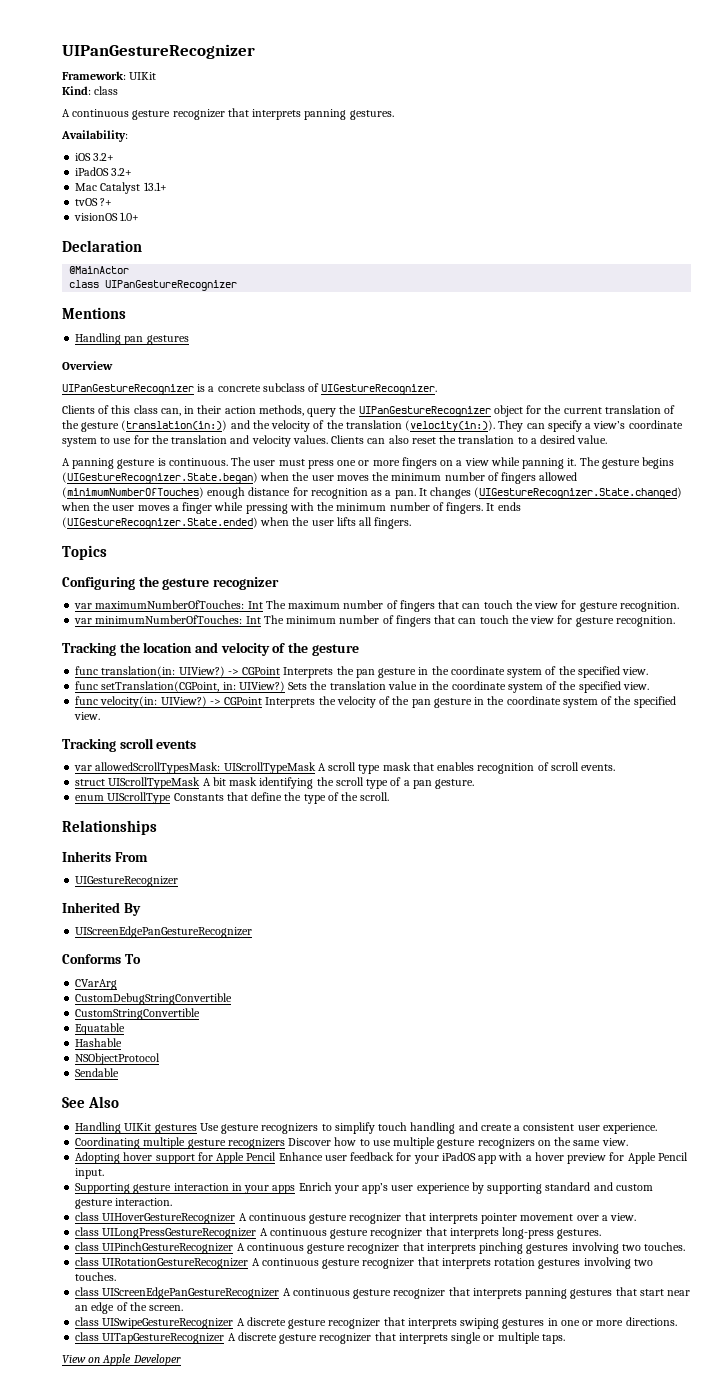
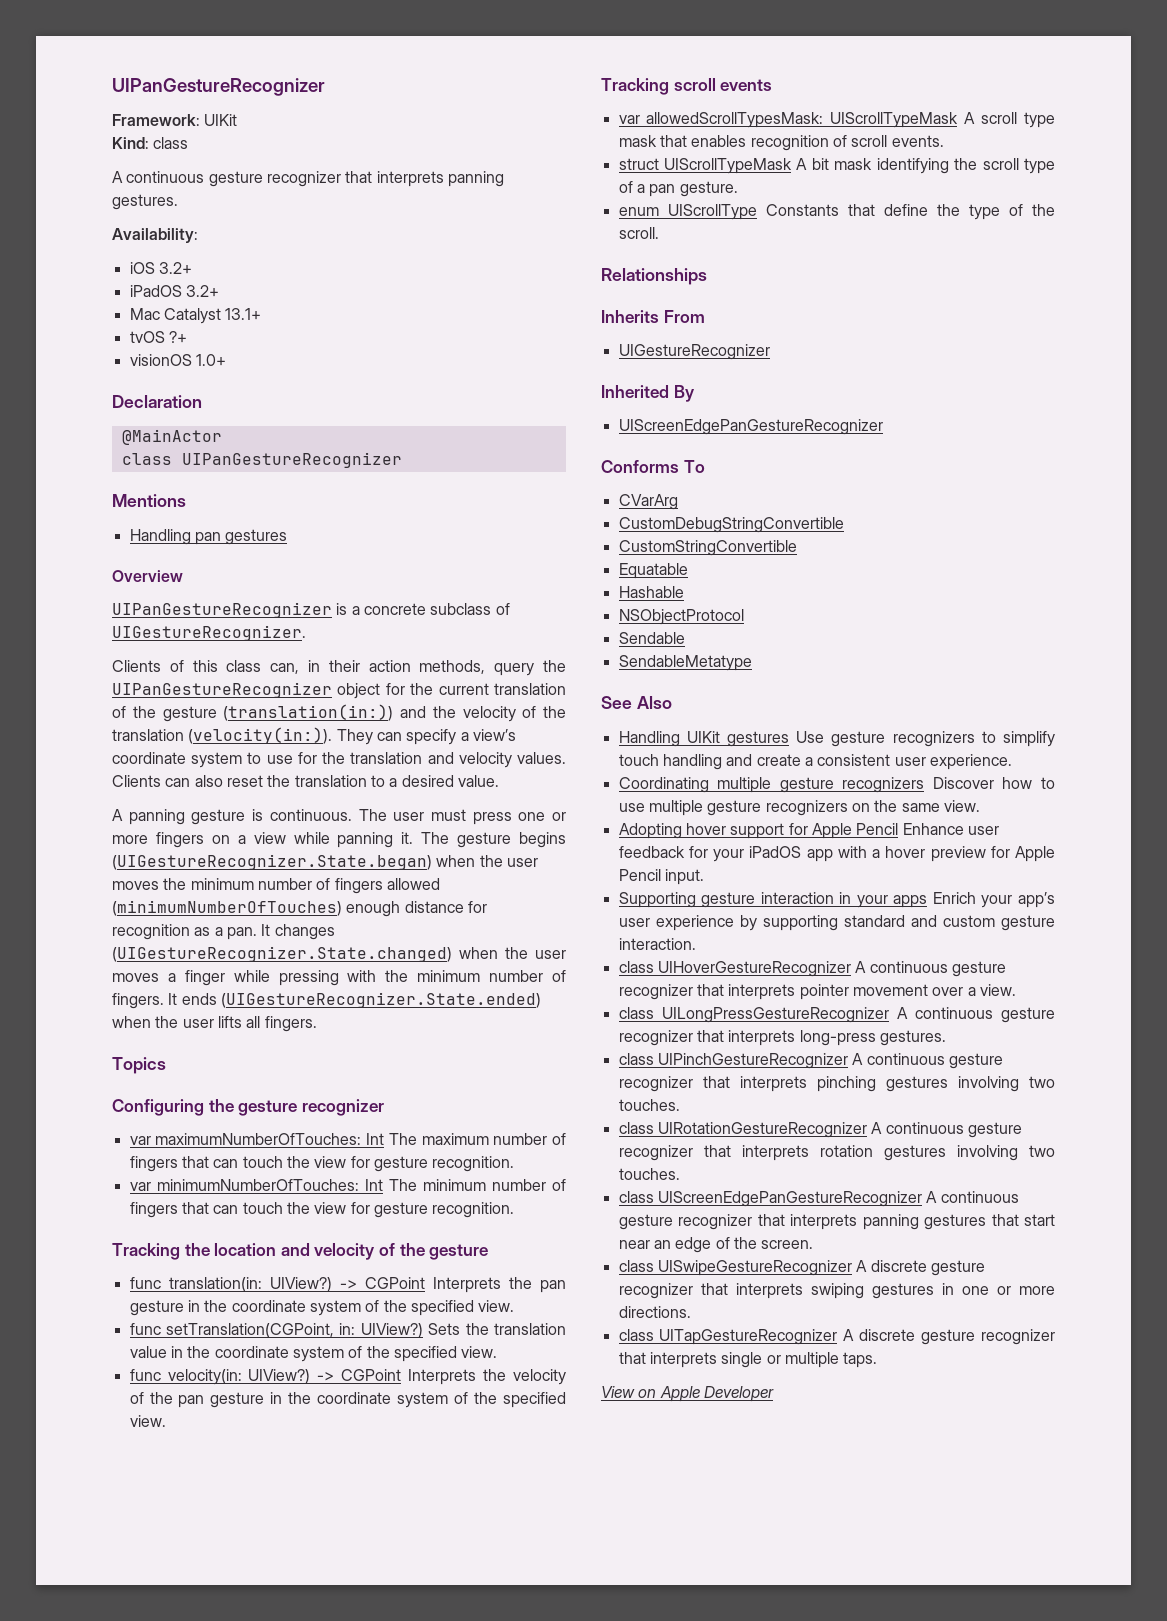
+ SendableMetatype

